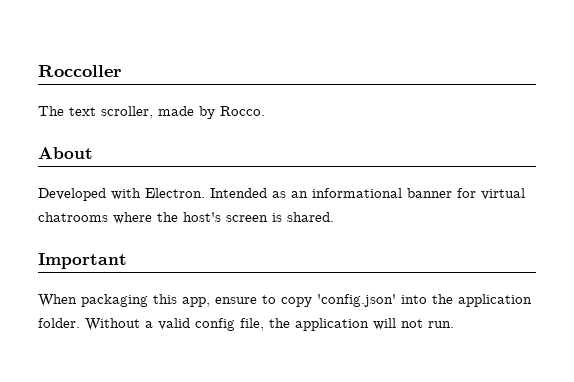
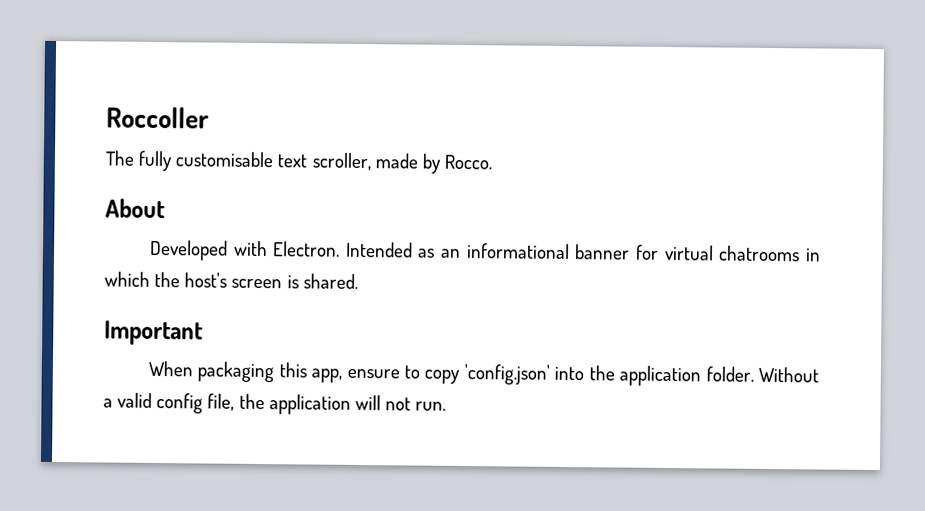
- The text scroller, made by Rocco.
+ The fully customisable text scroller, made by Rocco.
- Intended as an informational banner for virtual chatrooms where the host's screen is shared.
+ Intended as an informational banner for virtual chatrooms in which the host's screen is shared.

